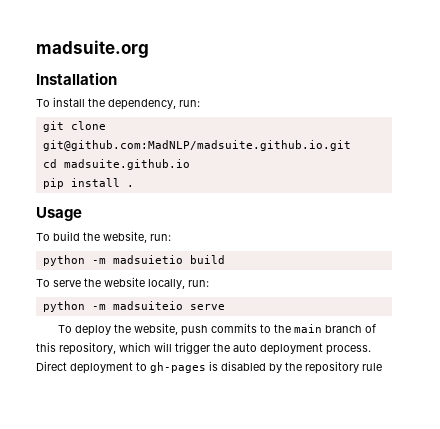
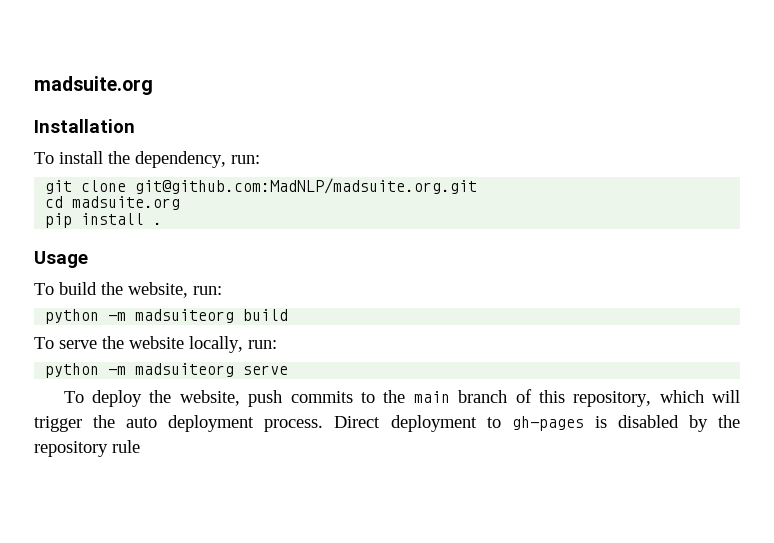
- git clone git@github.com:MadNLP/madsuite.github.io.git
+ git clone git@github.com:MadNLP/madsuite.org.git
- cd madsuite.github.io
+ cd madsuite.org
- python -m madsuietio build
+ python -m madsuiteorg build
- python -m madsuiteio serve
+ python -m madsuiteorg serve

